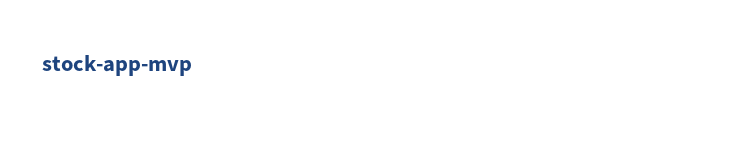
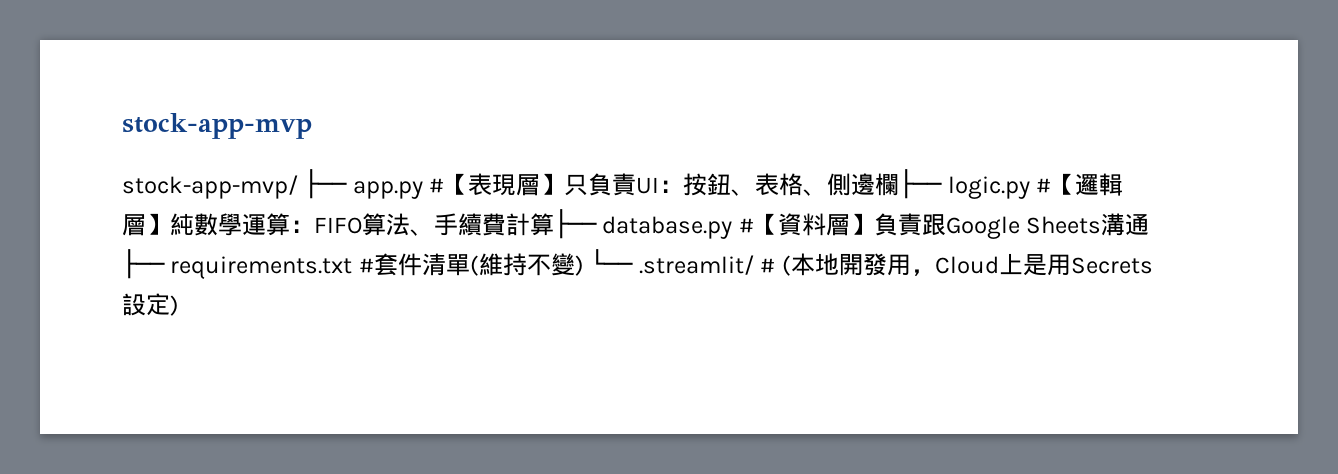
+ stock-app-mvp/ ├── app.py #【表現層】只負責UI：按鈕、表格、側邊欄├── logic.py #【邏輯層】純數學運算：FIFO算法、手續費計算├── database.py #【資料層】負責跟Google Sheets溝通├── requirements.txt #套件清單(維持不變) └── .streamlit/ # (本地開發用，Cloud上是用Secrets設定)

